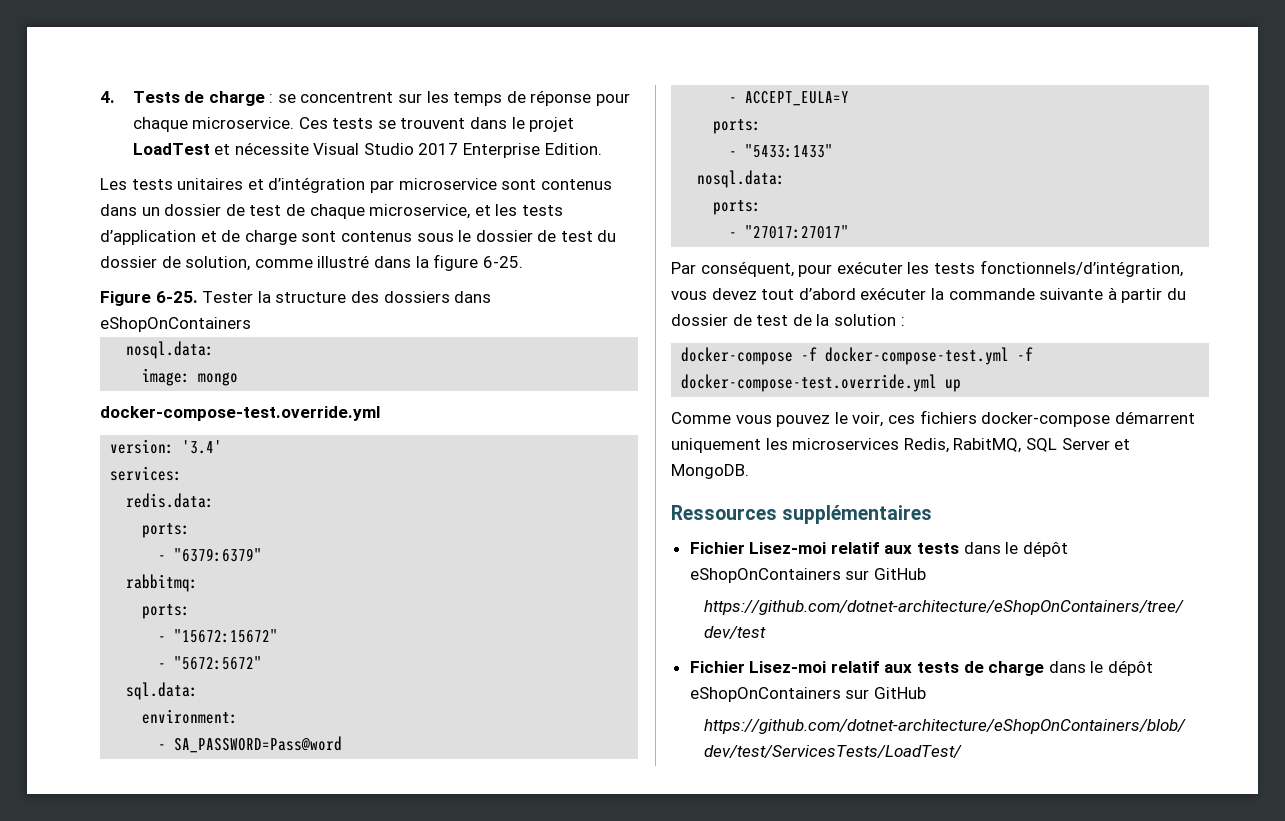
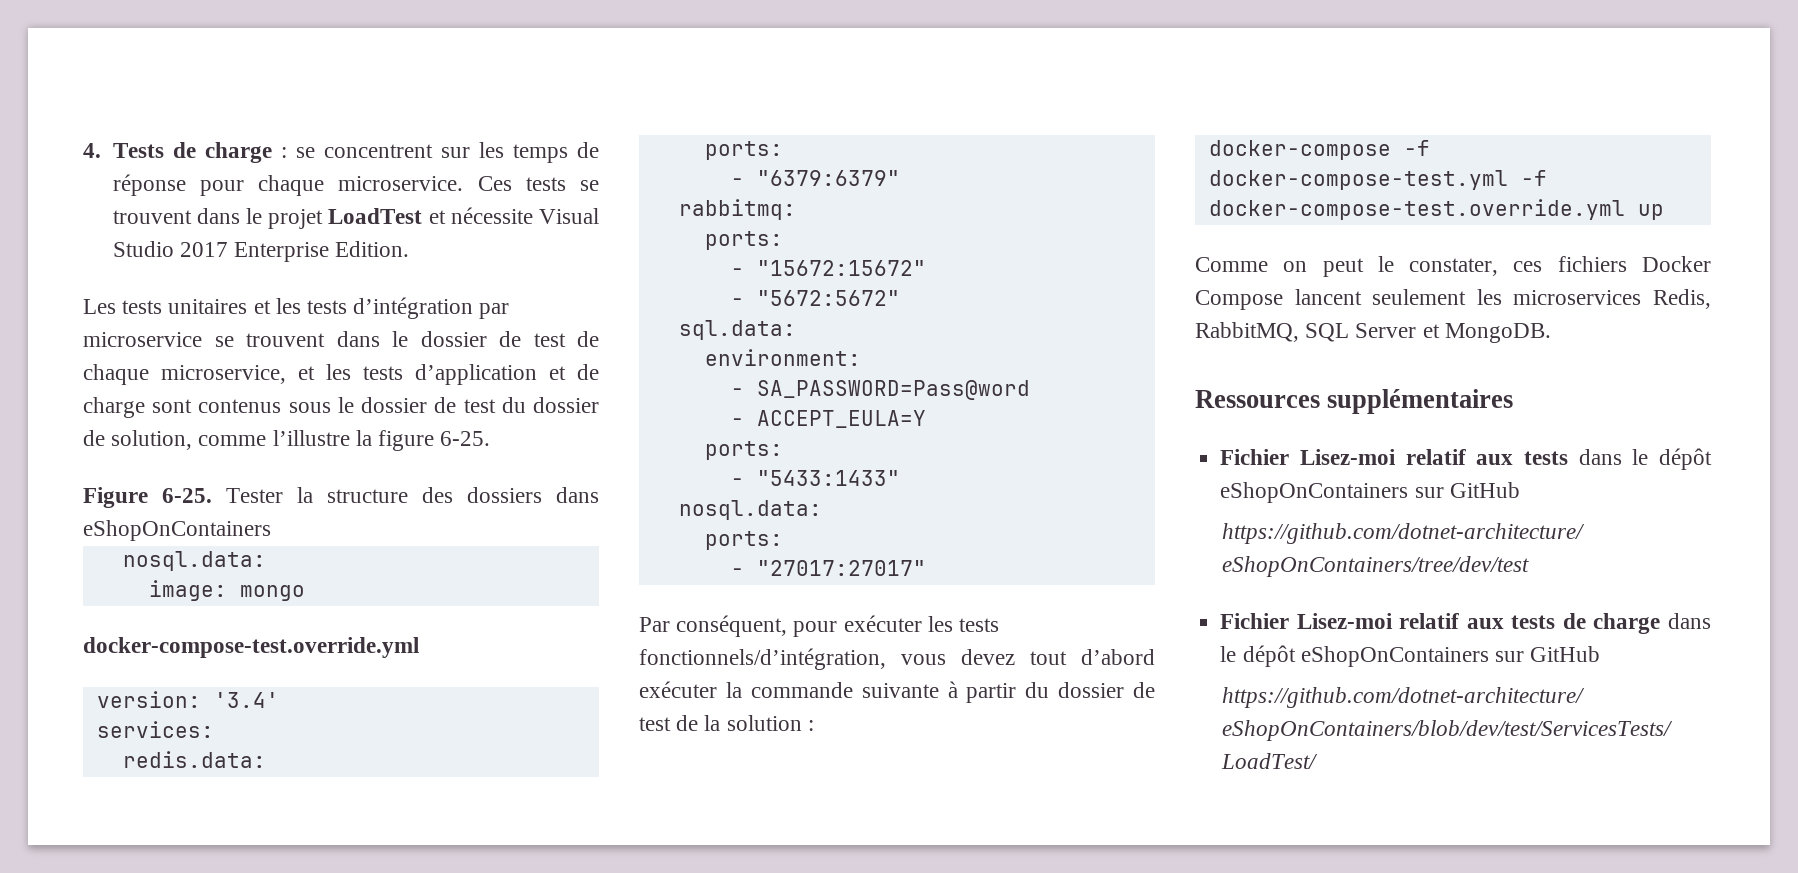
- Les tests unitaires et d’intégration par microservice sont contenus dans un dossier de test de chaque microservice, et les tests d’application et de charge sont contenus sous le dossier de test du dossier de solution, comme illustré dans la figure 6-25.
+ Les tests unitaires et les tests d’intégration par microservice se trouvent dans le dossier de test de chaque microservice, et les tests d’application et de charge sont contenus sous le dossier de test du dossier de solution, comme l’illustre la figure 6-25.
- Comme vous pouvez le voir, ces fichiers docker-compose démarrent uniquement les microservices Redis, RabitMQ, SQL Server et MongoDB.
+ Comme on peut le constater, ces fichiers Docker Compose lancent seulement les microservices Redis, RabbitMQ, SQL Server et MongoDB.

